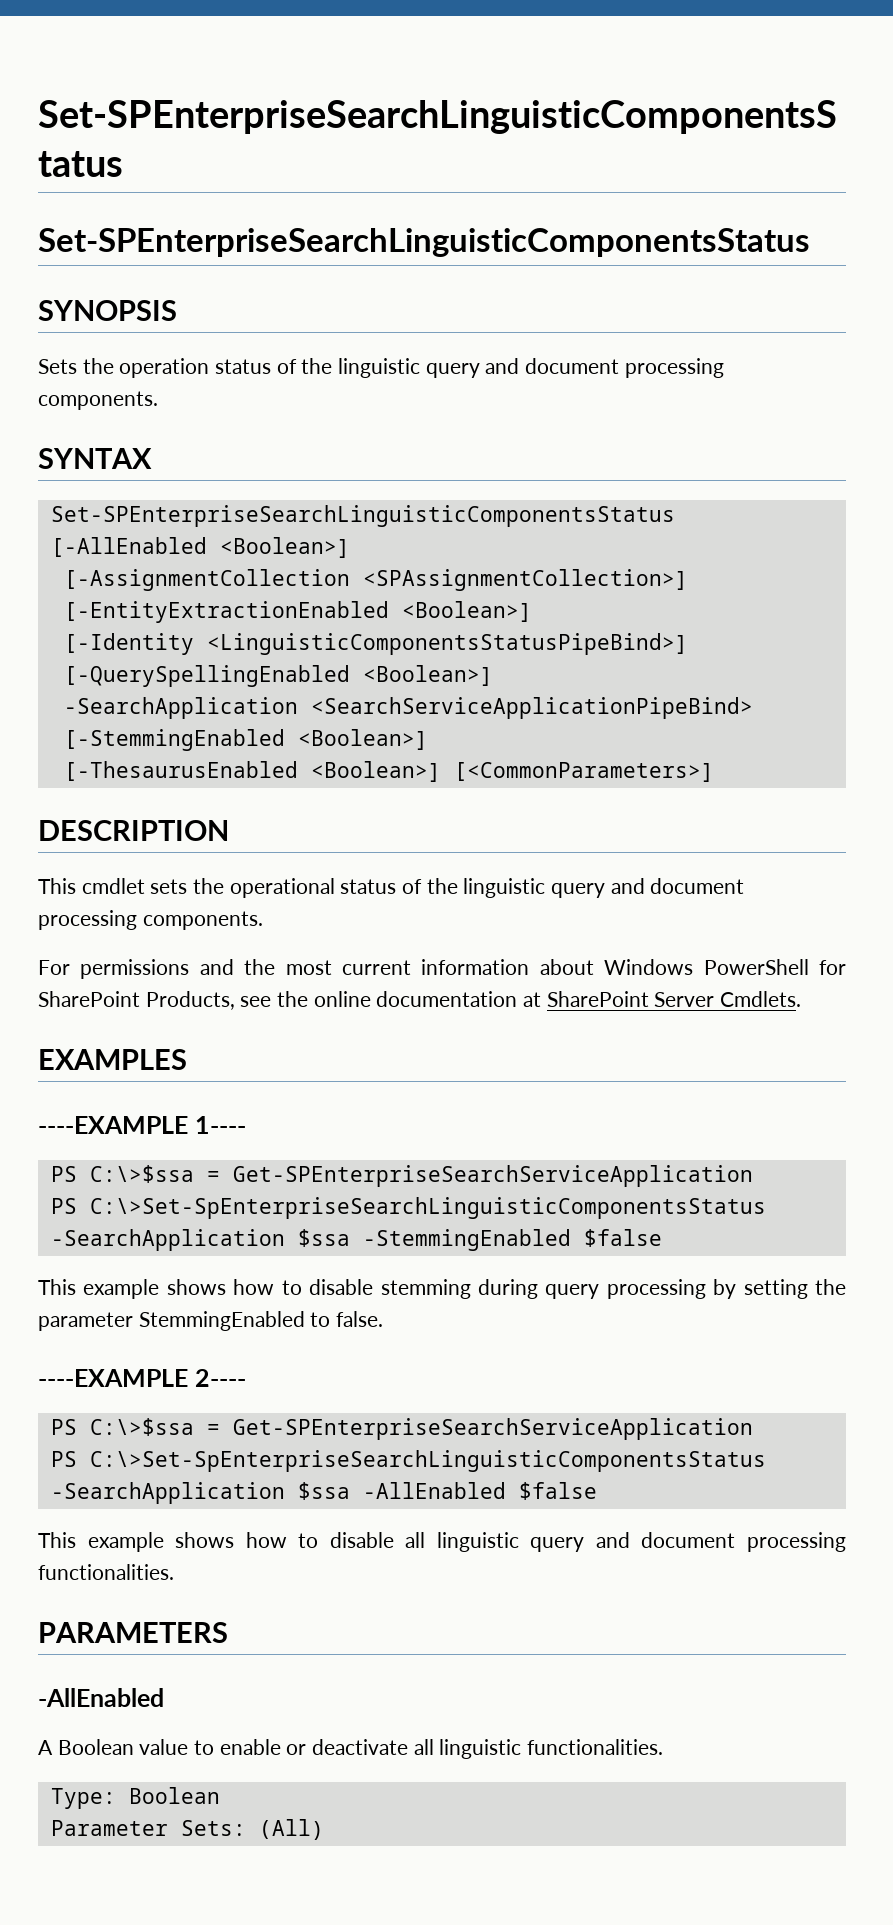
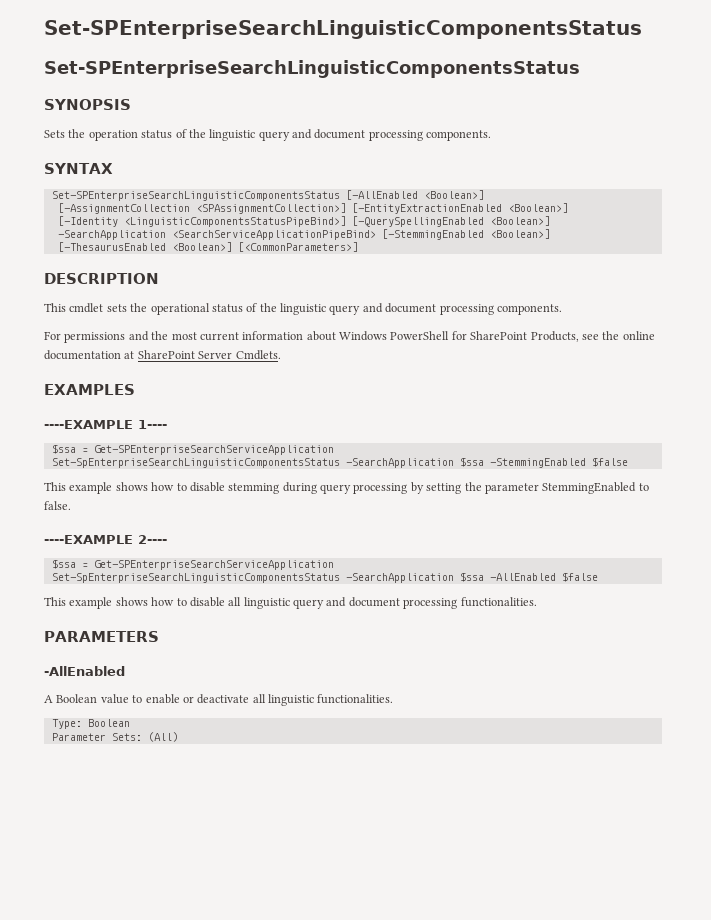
  ----EXAMPLE 1----
- PS C:\>$ssa = Get-SPEnterpriseSearchServiceApplication
- PS C:\>Set-SpEnterpriseSearchLinguisticComponentsStatus -SearchApplication $ssa -StemmingEnabled $false
+ $ssa = Get-SPEnterpriseSearchServiceApplication
+ Set-SpEnterpriseSearchLinguisticComponentsStatus -SearchApplication $ssa -StemmingEnabled $false
  ----EXAMPLE 2----
- PS C:\>$ssa = Get-SPEnterpriseSearchServiceApplication
- PS C:\>Set-SpEnterpriseSearchLinguisticComponentsStatus -SearchApplication $ssa -AllEnabled $false
+ $ssa = Get-SPEnterpriseSearchServiceApplication
+ Set-SpEnterpriseSearchLinguisticComponentsStatus -SearchApplication $ssa -AllEnabled $false

